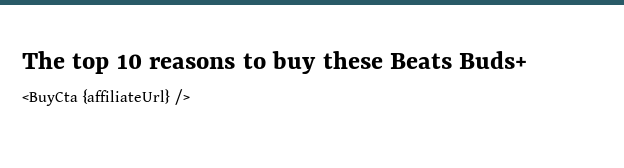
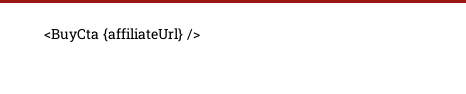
- The top 10 reasons to buy these Beats Buds+

